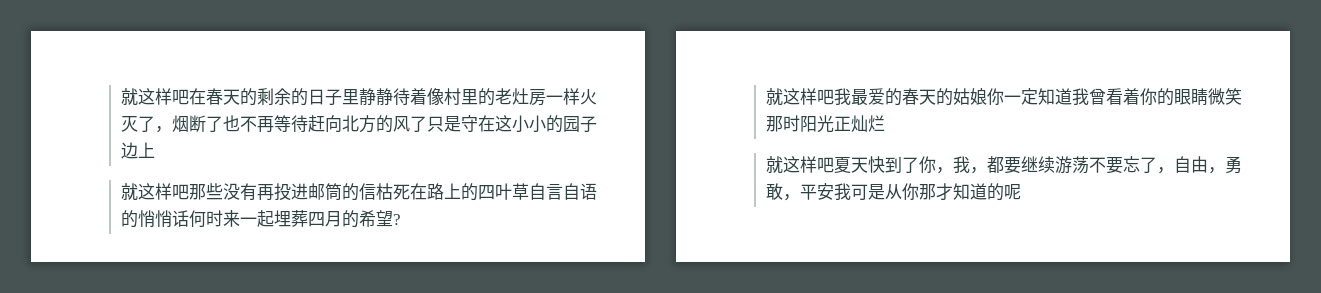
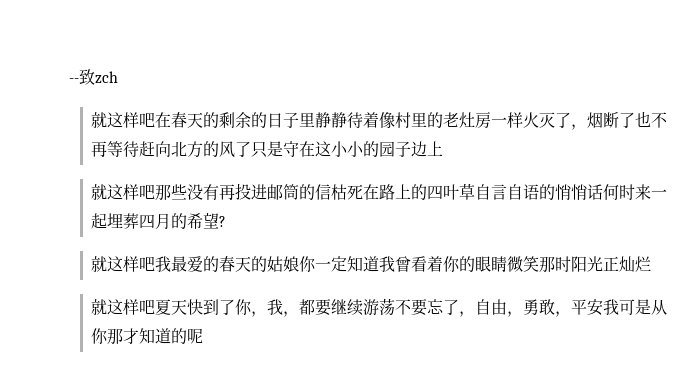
+ --致zch

